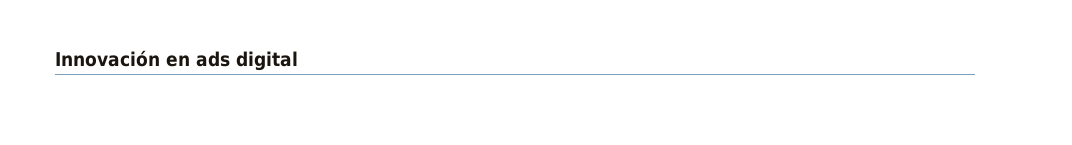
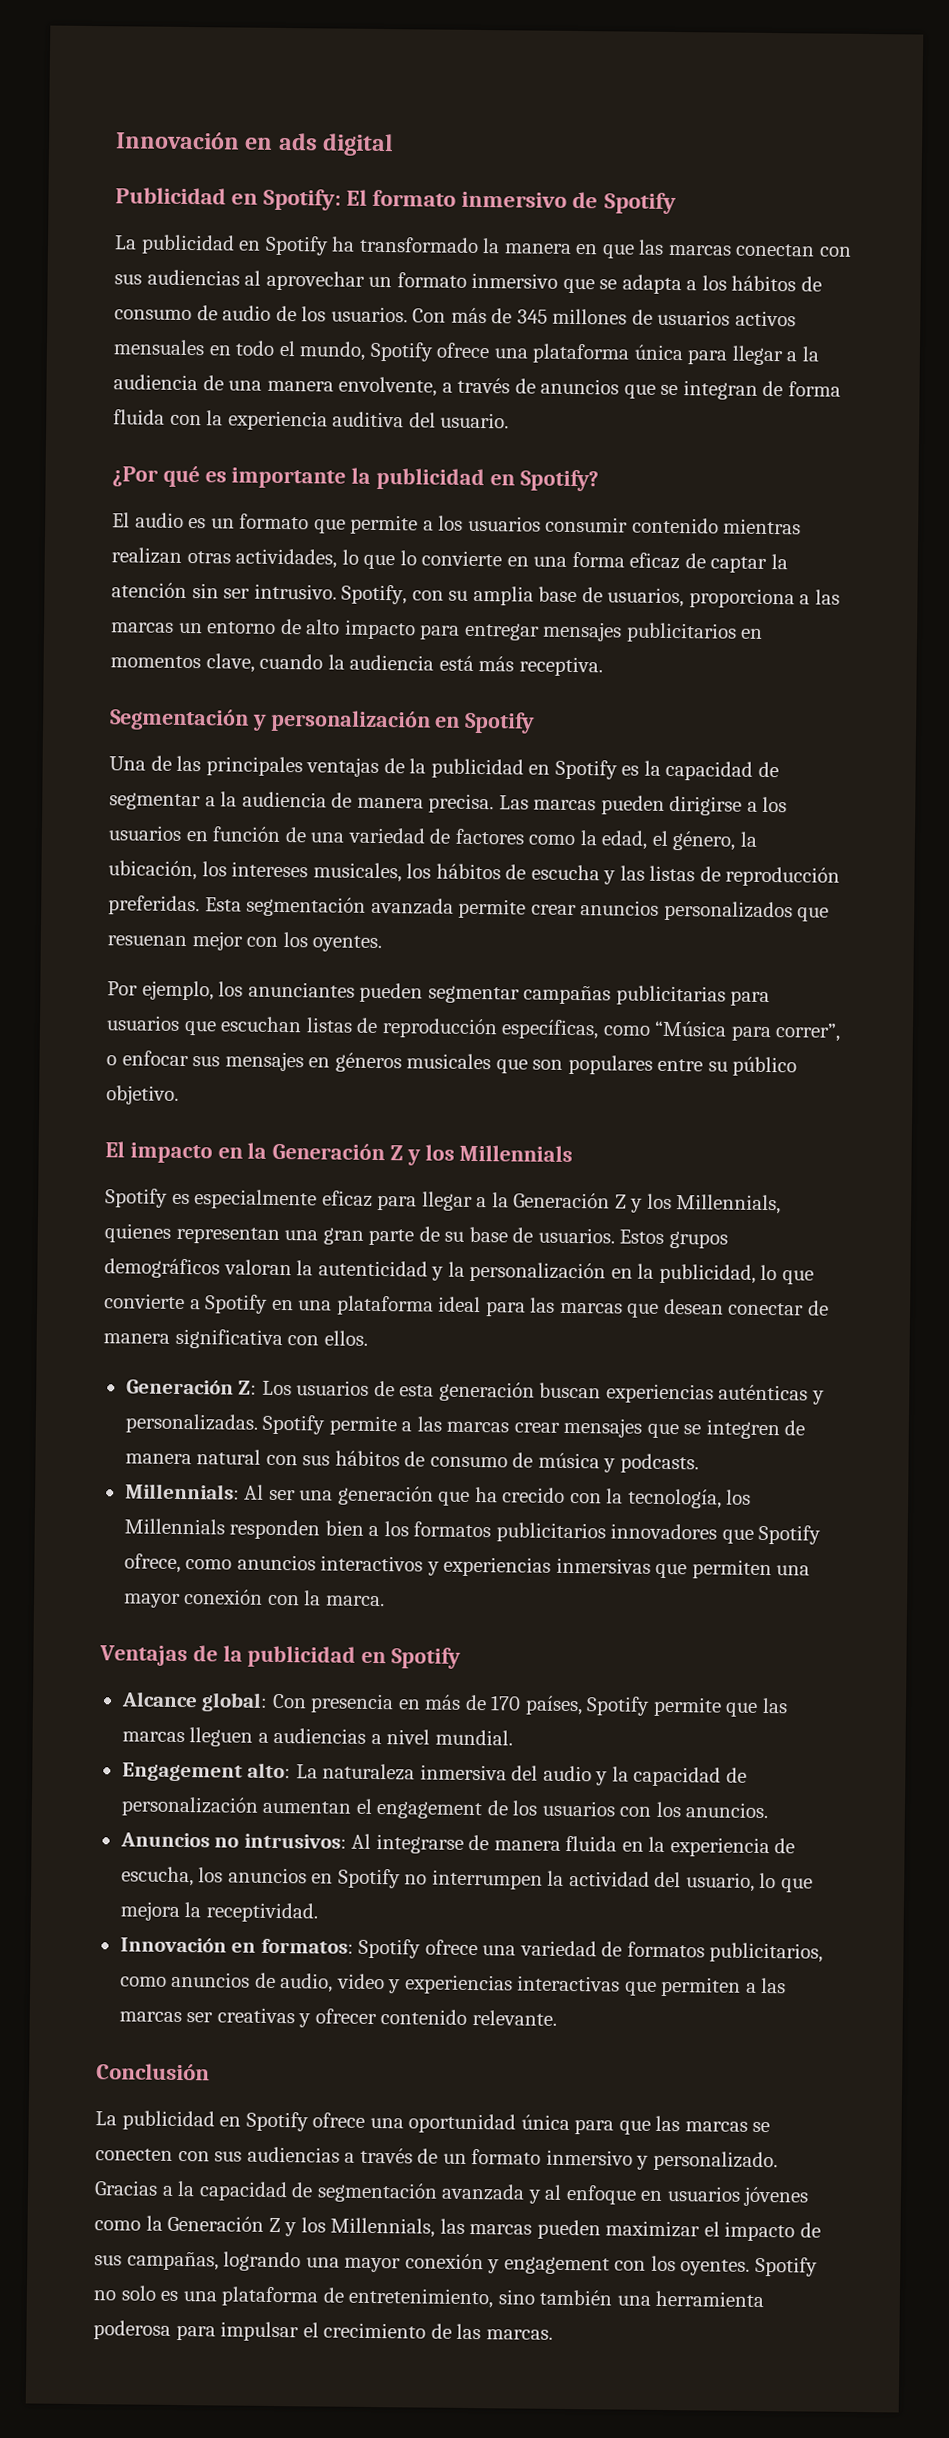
+ Publicidad en Spotify: El formato inmersivo de Spotify
+ La publicidad en Spotify ha transformado la manera en que las marcas conectan con sus audiencias al aprovechar un formato inmersivo que se adapta a los hábitos de consumo de audio de los usuarios. Con más de 345 millones de usuarios activos mensuales en todo el mundo, Spotify ofrece una plataforma única para llegar a la audiencia de una manera envolvente, a través de anuncios que se integran de forma fluida con la experiencia auditiva del usuario.
+ ¿Por qué es importante la publicidad en Spotify?
+ El audio es un formato que permite a los usuarios consumir contenido mientras realizan otras actividades, lo que lo convierte en una forma eficaz de captar la atención sin ser intrusivo. Spotify, con su amplia base de usuarios, proporciona a las marcas un entorno de alto impacto para entregar mensajes publicitarios en momentos clave, cuando la audiencia está más receptiva.
+ Segmentación y personalización en Spotify
+ Una de las principales ventajas de la publicidad en Spotify es la capacidad de segmentar a la audiencia de manera precisa. Las marcas pueden dirigirse a los usuarios en función de una variedad de factores como la edad, el género, la ubicación, los intereses musicales, los hábitos de escucha y las listas de reproducción preferidas. Esta segmentación avanzada permite crear anuncios personalizados que resuenan mejor con los oyentes.
+ Por ejemplo, los anunciantes pueden segmentar campañas publicitarias para usuarios que escuchan listas de reproducción específicas, como “Música para correr”, o enfocar sus mensajes en géneros musicales que son populares entre su público objetivo.
+ El impacto en la Generación Z y los Millennials
+ Spotify es especialmente eficaz para llegar a la Generación Z y los Millennials, quienes representan una gran parte de su base de usuarios. Estos grupos demográficos valoran la autenticidad y la personalización en la publicidad, lo que convierte a Spotify en una plataforma ideal para las marcas que desean conectar de manera significativa con ellos.
+ Generación Z: Los usuarios de esta generación buscan experiencias auténticas y personalizadas. Spotify permite a las marcas crear mensajes que se integren de manera natural con sus hábitos de consumo de música y podcasts.
+ Millennials: Al ser una generación que ha crecido con la tecnología, los Millennials responden bien a los formatos publicitarios innovadores que Spotify ofrece, como anuncios interactivos y experiencias inmersivas que permiten una mayor conexión con la marca.
+ Ventajas de la publicidad en Spotify
+ Alcance global: Con presencia en más de 170 países, Spotify permite que las marcas lleguen a audiencias a nivel mundial.
+ Engagement alto: La naturaleza inmersiva del audio y la capacidad de personalización aumentan el engagement de los usuarios con los anuncios.
+ Anuncios no intrusivos: Al integrarse de manera fluida en la experiencia de escucha, los anuncios en Spotify no interrumpen la actividad del usuario, lo que mejora la receptividad.
+ Innovación en formatos: Spotify ofrece una variedad de formatos publicitarios, como anuncios de audio, video y experiencias interactivas que permiten a las marcas ser creativas y ofrecer contenido relevante.
+ Conclusión
+ La publicidad en Spotify ofrece una oportunidad única para que las marcas se conecten con sus audiencias a través de un formato inmersivo y personalizado. Gracias a la capacidad de segmentación avanzada y al enfoque en usuarios jóvenes como la Generación Z y los Millennials, las marcas pueden maximizar el impacto de sus campañas, logrando una mayor conexión y engagement con los oyentes. Spotify no solo es una plataforma de entretenimiento, sino también una herramienta poderosa para impulsar el crecimiento de las marcas.

